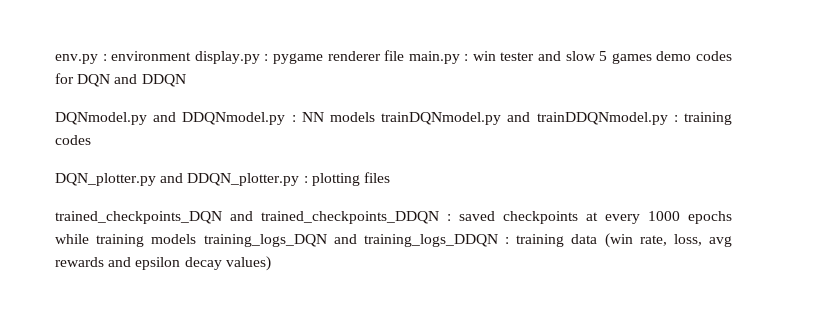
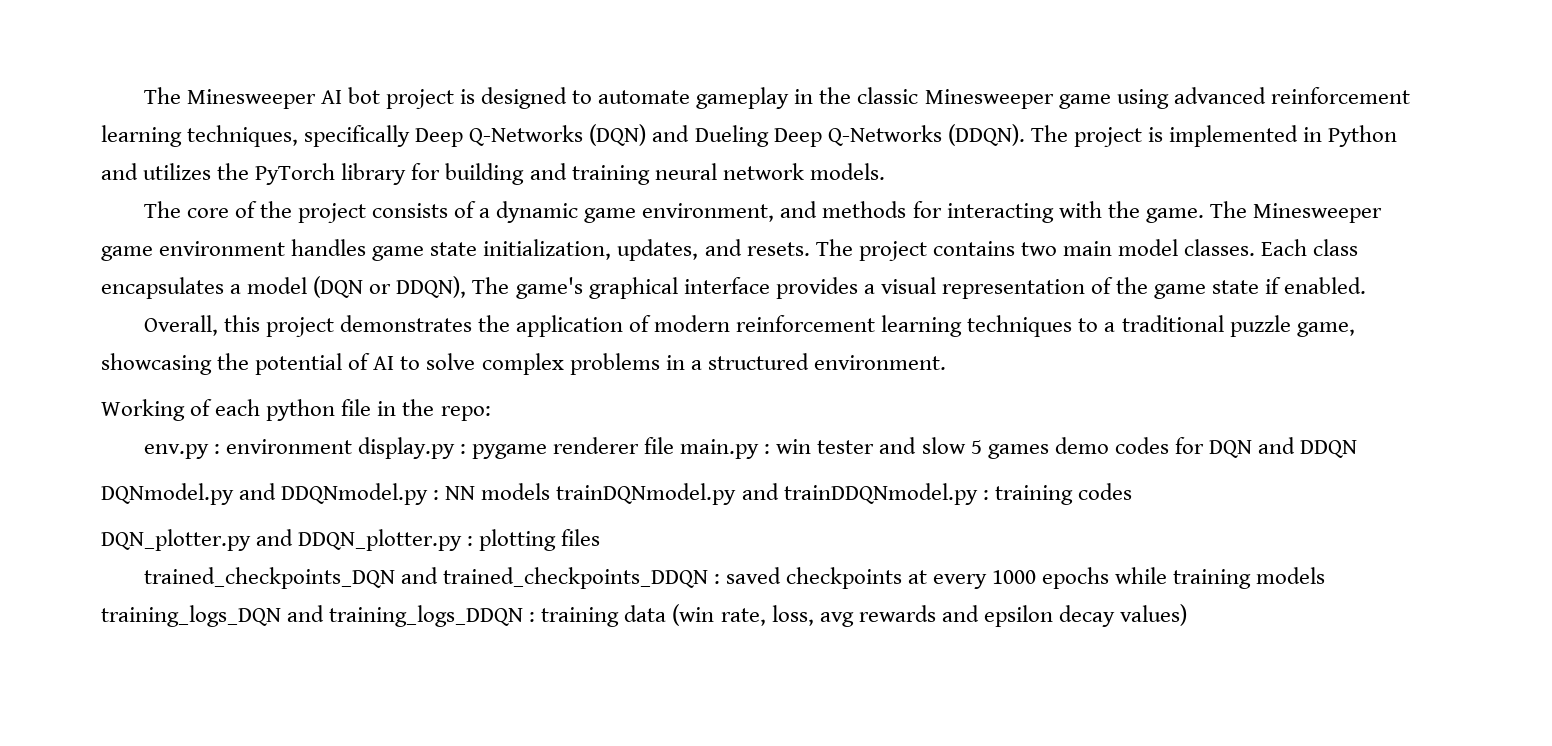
+ The Minesweeper AI bot project is designed to automate gameplay in the classic Minesweeper game using advanced reinforcement learning techniques, specifically Deep Q-Networks (DQN) and Dueling Deep Q-Networks (DDQN). The project is implemented in Python and utilizes the PyTorch library for building and training neural network models.
+ The core of the project consists of a dynamic game environment, and methods for interacting with the game. The Minesweeper game environment handles game state initialization, updates, and resets. The project contains two main model classes. Each class encapsulates a model (DQN or DDQN), The game's graphical interface provides a visual representation of the game state if enabled.
+ Overall, this project demonstrates the application of modern reinforcement learning techniques to a traditional puzzle game, showcasing the potential of AI to solve complex problems in a structured environment.
+ Working of each python file in the repo:

